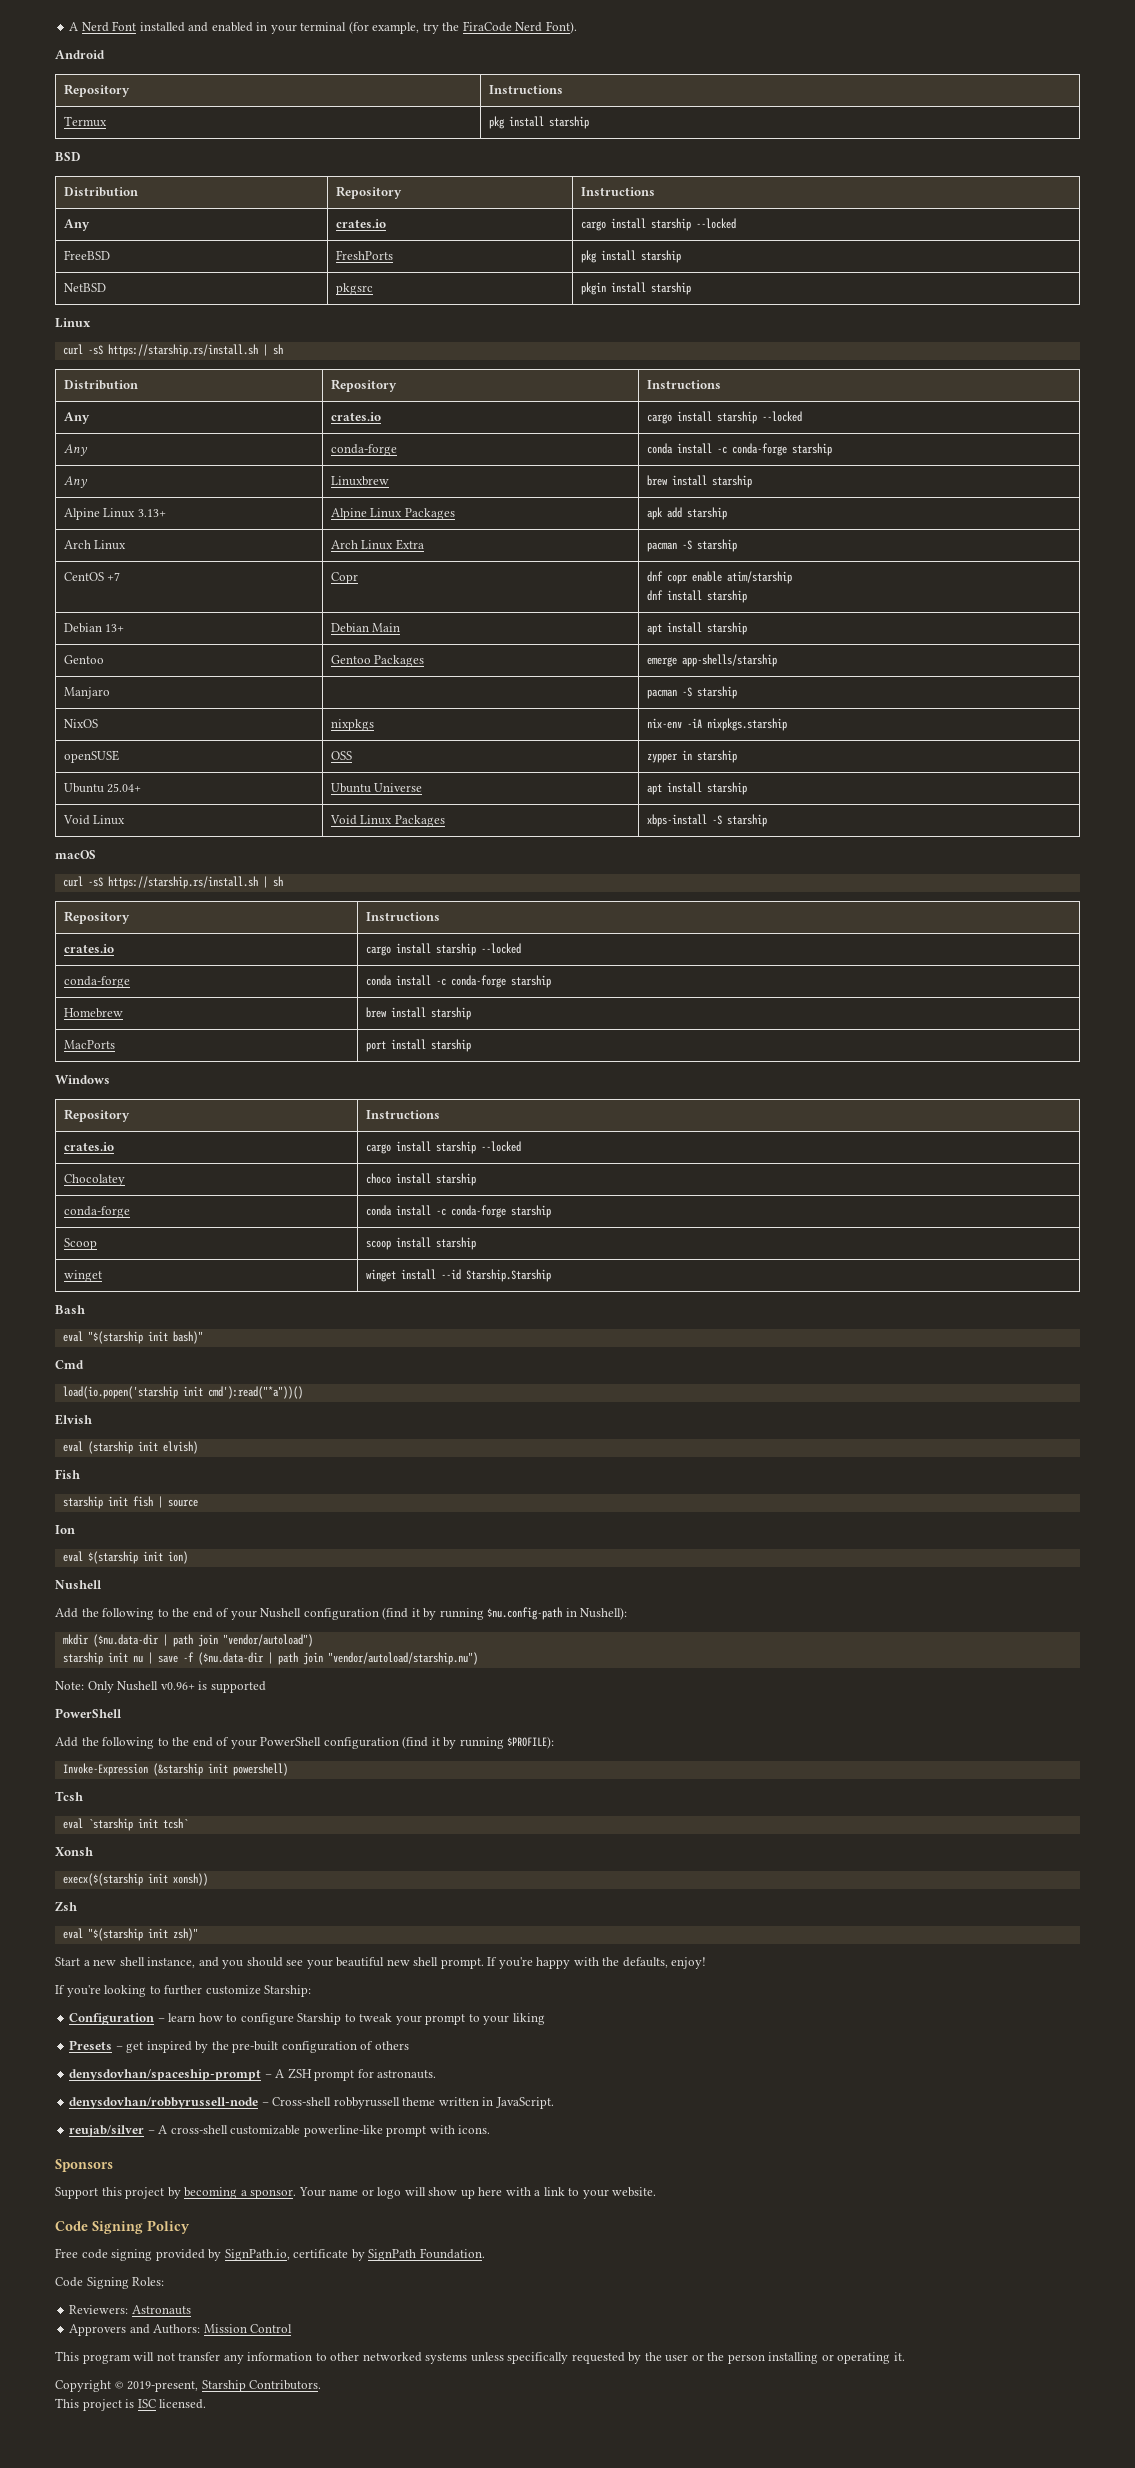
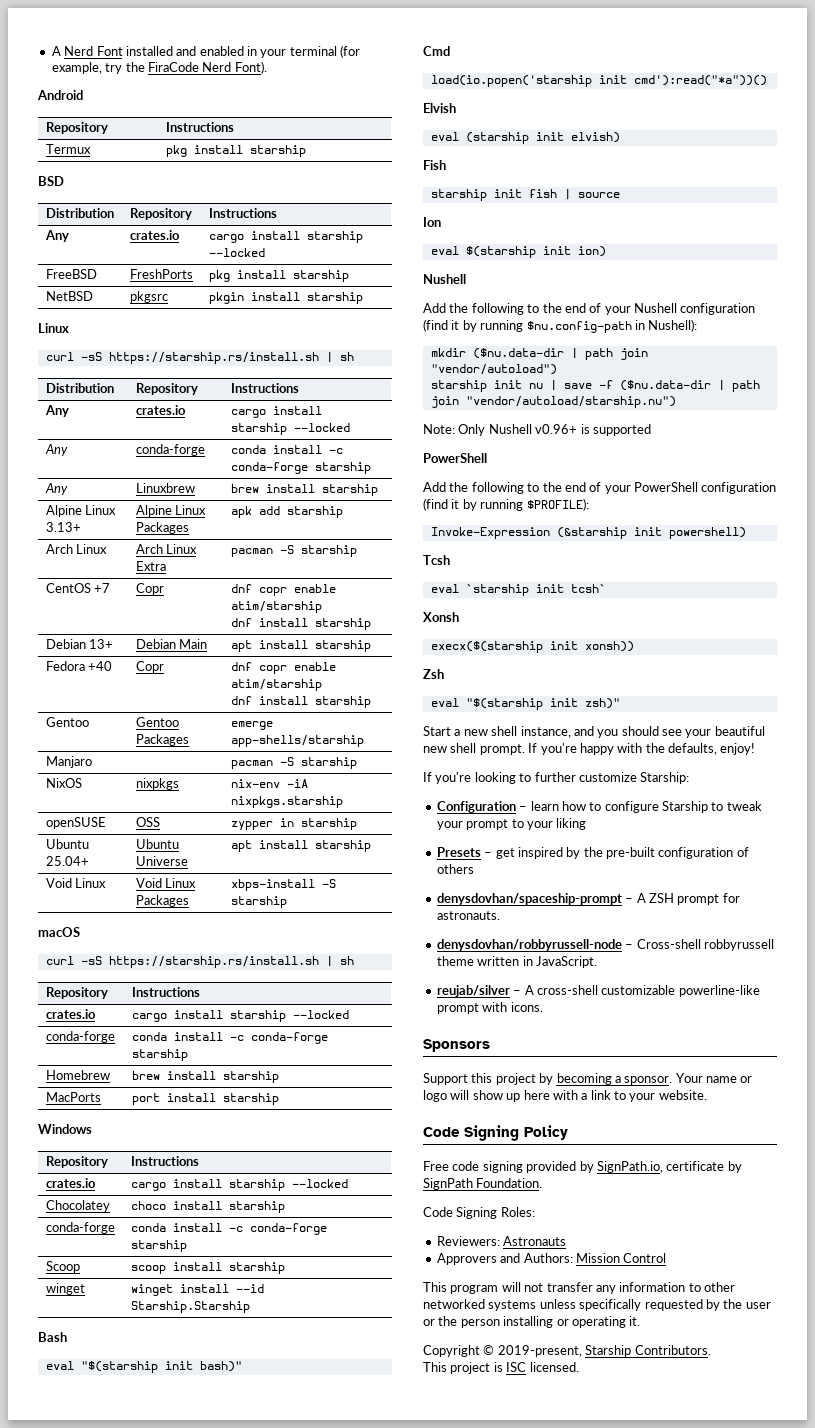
+ Fedora +40 | Copr | dnf copr enable atim/starship
+ dnf install starship

